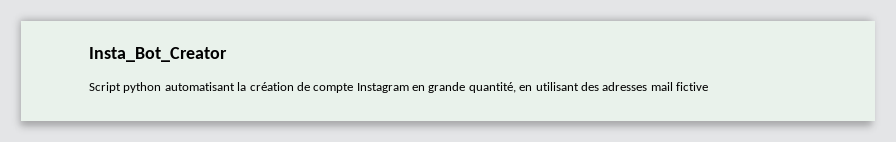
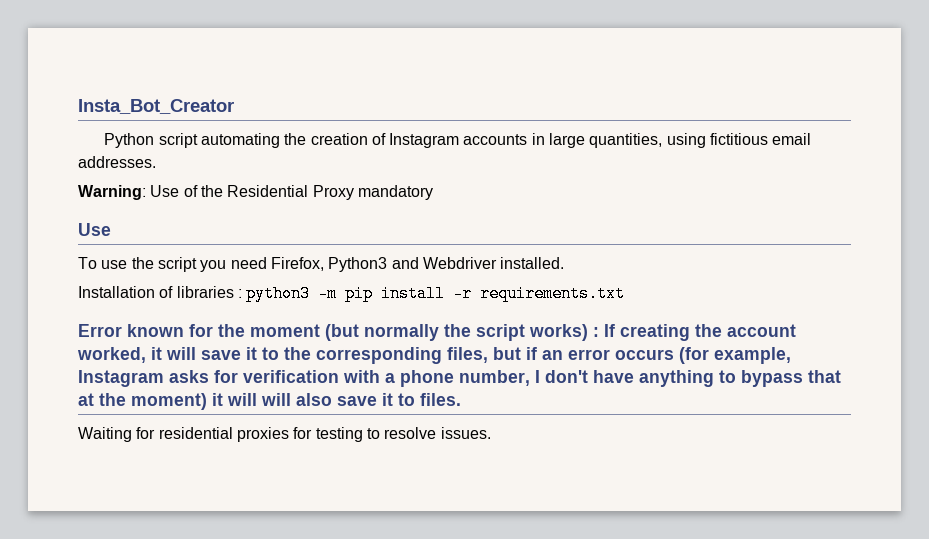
- Script python automatisant la création de compte Instagram en grande quantité, en utilisant des adresses mail fictive
+ Python script automating the creation of Instagram accounts in large quantities, using fictitious email addresses.
+ Warning: Use of the Residential Proxy mandatory
+ Use
+ To use the script you need Firefox, Python3 and Webdriver installed.
+ Installation of libraries : python3 -m pip install -r requirements.txt
+ Error known for the moment (but normally the script works) : If creating the account worked, it will save it to the corresponding files, but if an error occurs (for example, Instagram asks for verification with a phone number, I don't have anything to bypass that at the moment) it will will also save it to files.
+ Waiting for residential proxies for testing to resolve issues.

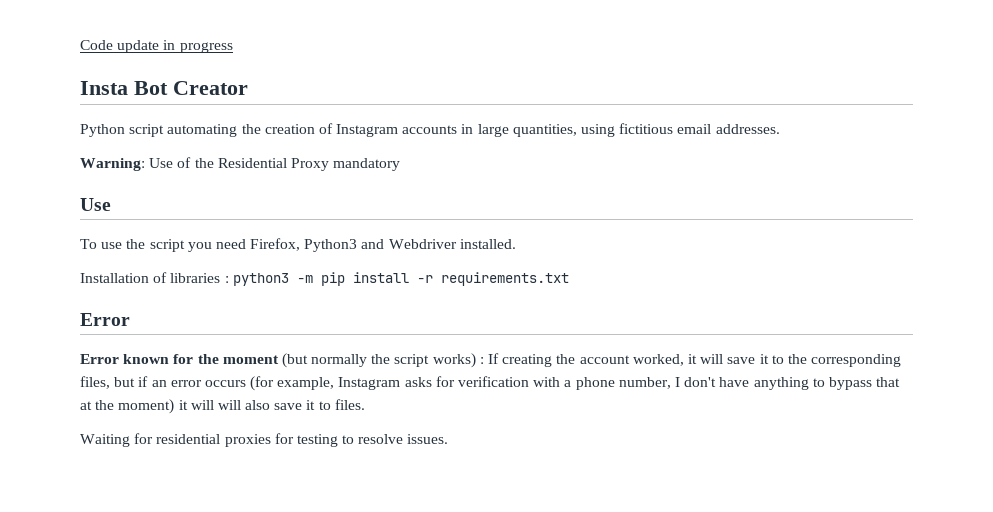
- Insta_Bot_Creator
+ Code update in progress
+ Insta Bot Creator
  python3 -m pip install -r requirements.txt
+ Error

